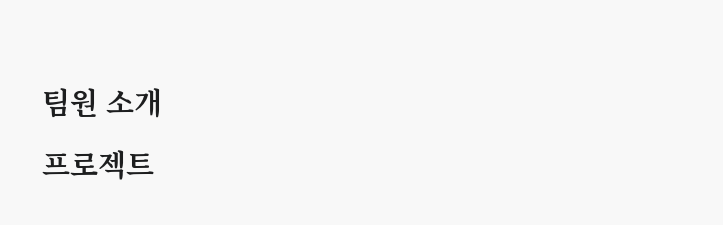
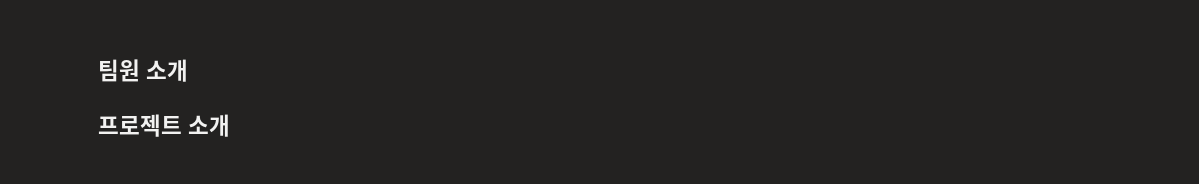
- 프로젝트
+ 프로젝트 소개

